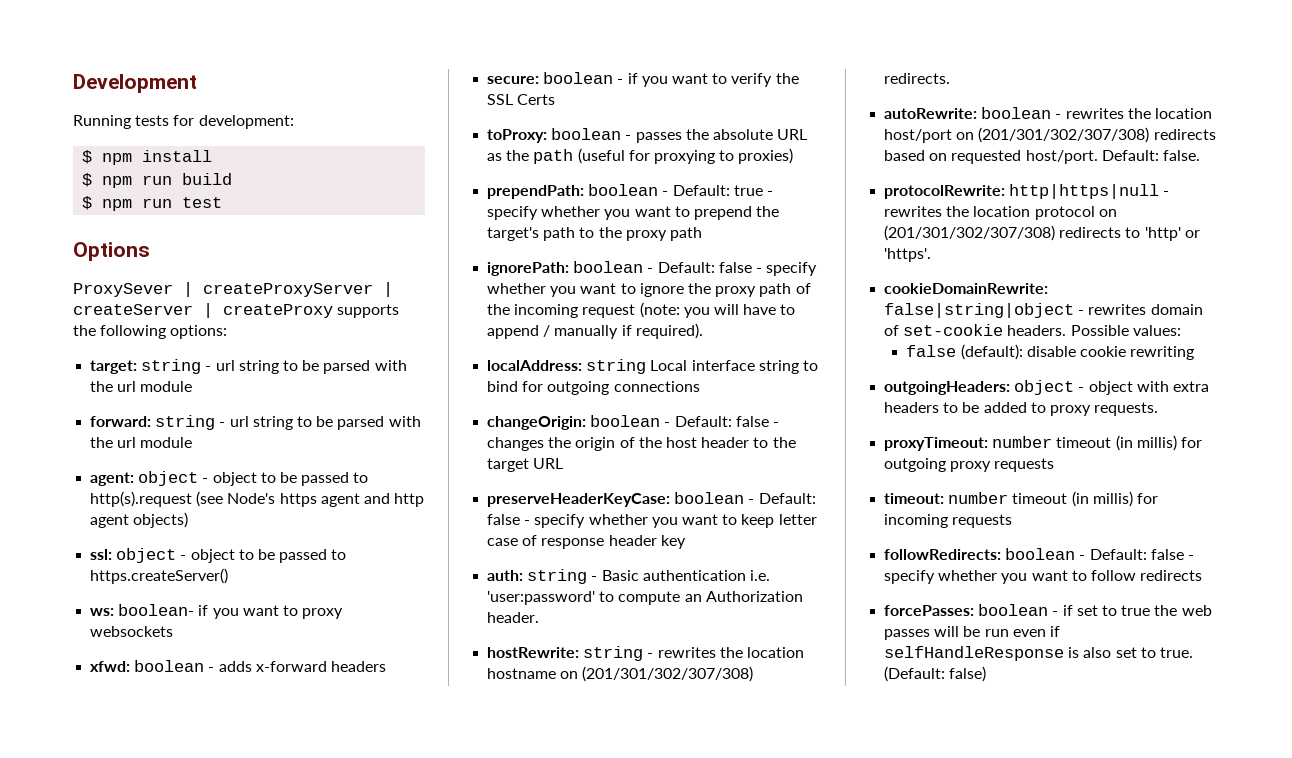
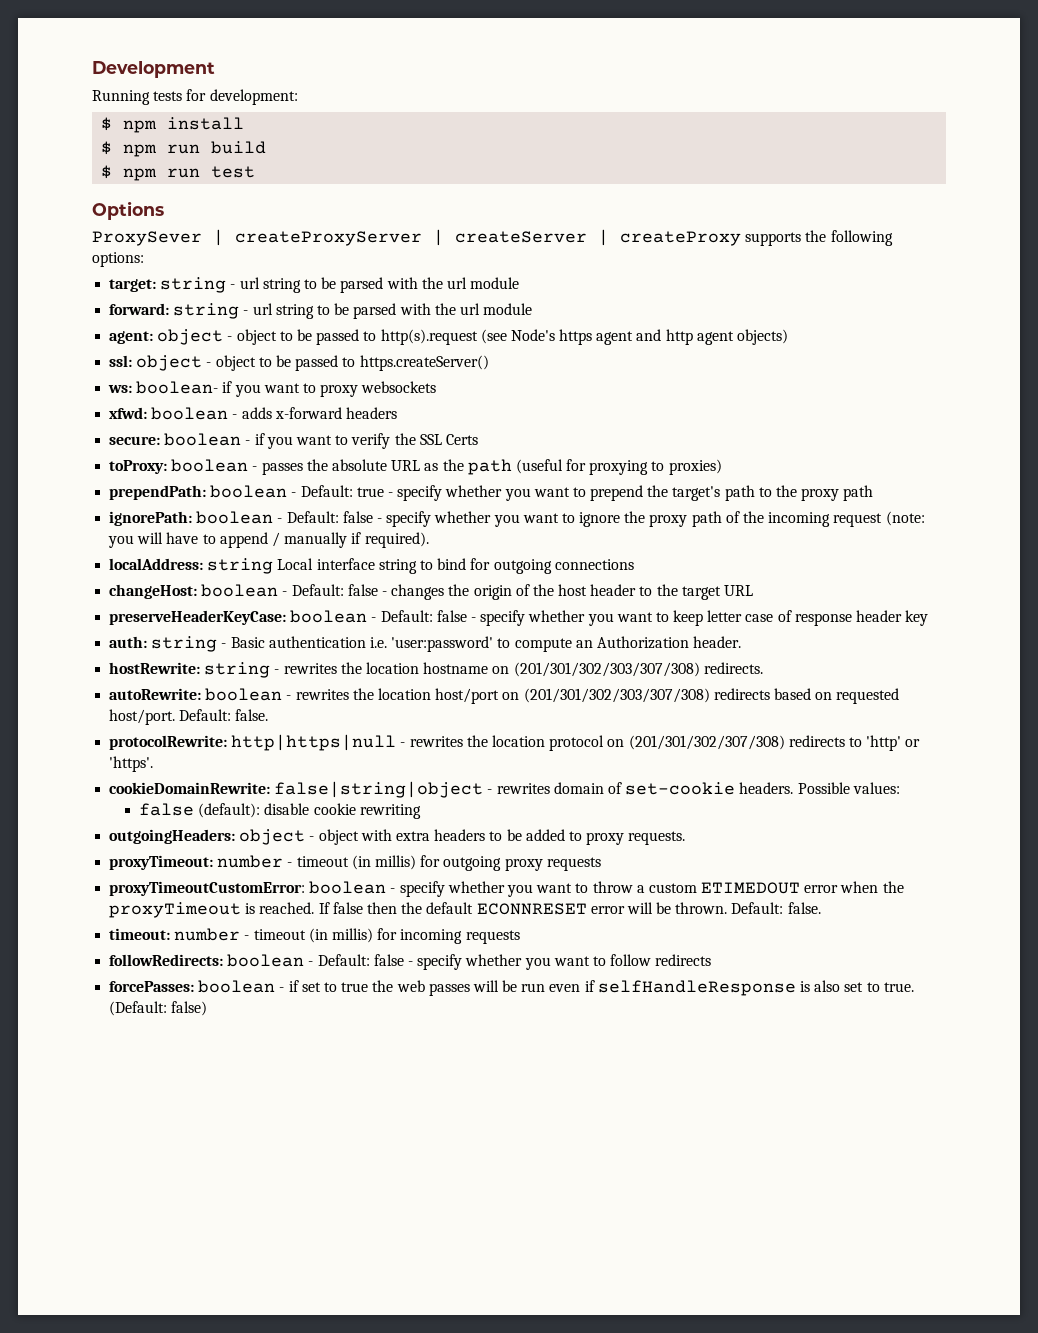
- changeOrigin: boolean - Default: false - changes the origin of the host header to the target URL
+ changeHost: boolean - Default: false - changes the origin of the host header to the target URL
- hostRewrite: string - rewrites the location hostname on (201/301/302/307/308) redirects.
+ hostRewrite: string - rewrites the location hostname on (201/301/302/303/307/308) redirects.
- autoRewrite: boolean - rewrites the location host/port on (201/301/302/307/308) redirects based on requested host/port.
+ autoRewrite: boolean - rewrites the location host/port on (201/301/302/303/307/308) redirects based on requested host/port.
- proxyTimeout: number timeout (in millis) for outgoing proxy requests
+ proxyTimeout: number - timeout (in millis) for outgoing proxy requests
+ proxyTimeoutCustomError: boolean - specify whether you want to throw a custom ETIMEDOUT error when the proxyTimeout is reached. If false then the default ECONNRESET error will be thrown. Default: false.
- timeout: number timeout (in millis) for incoming requests
+ timeout: number - timeout (in millis) for incoming requests

